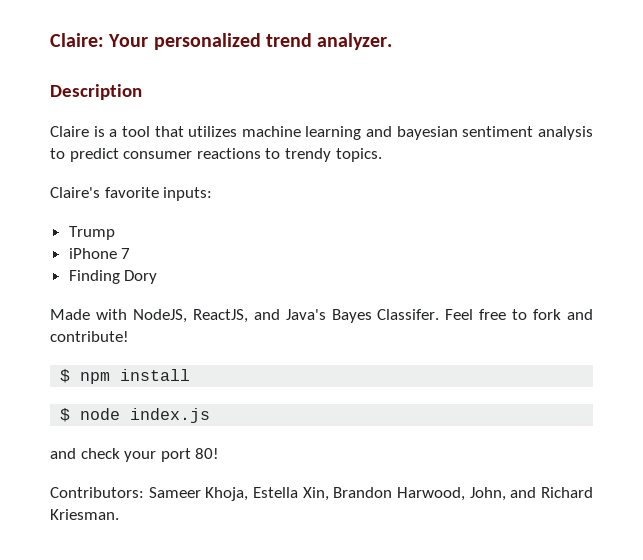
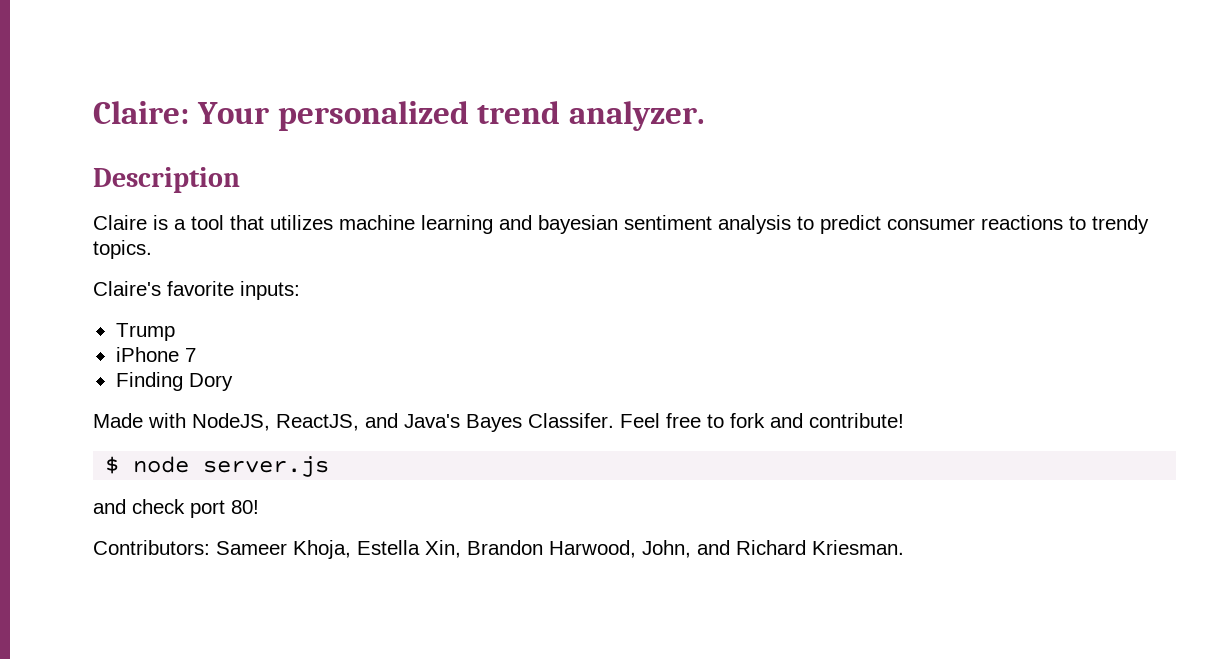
- $ npm install
- $ node index.js
+ $ node server.js
- and check your port 80!
+ and check port 80!

